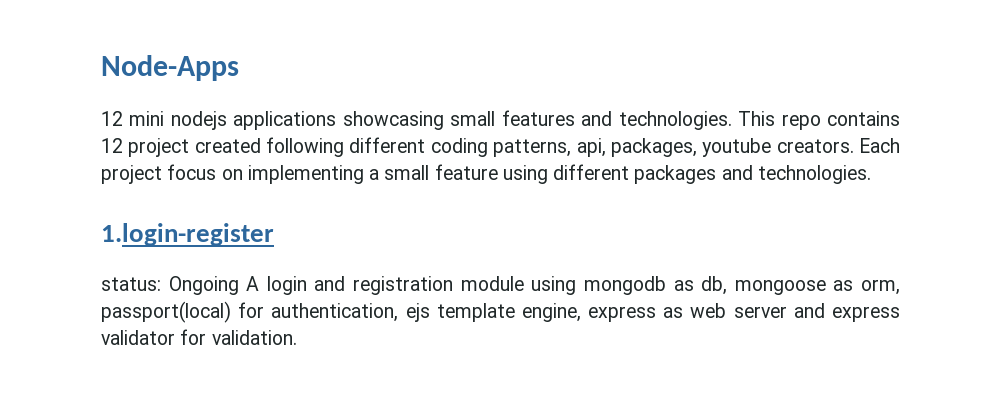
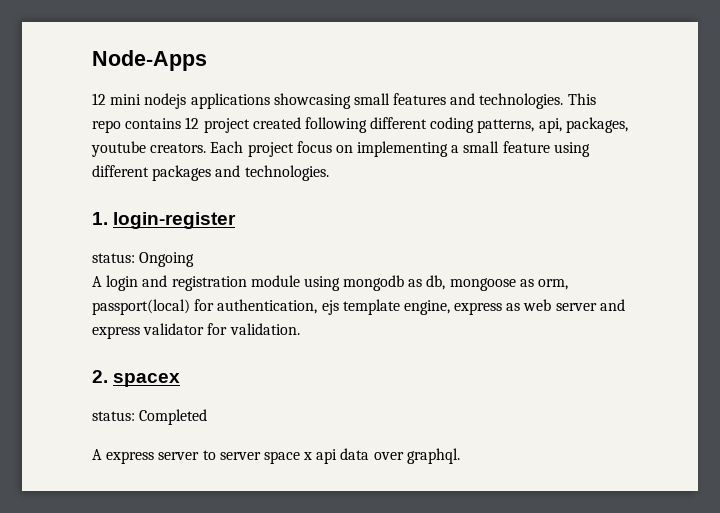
- 1.login-register
+ 1. login-register
- status: Ongoing A login and registration module using mongodb as db, mongoose as orm, passport(local) for authentication, ejs template engine, express as web server and express validator for validation.
+ status: Ongoing
+ A login and registration module using mongodb as db, mongoose as orm, passport(local) for authentication, ejs template engine, express as web server and express validator for validation.
+ 2. spacex
+ status: Completed
+ A express server to server space x api data over graphql.

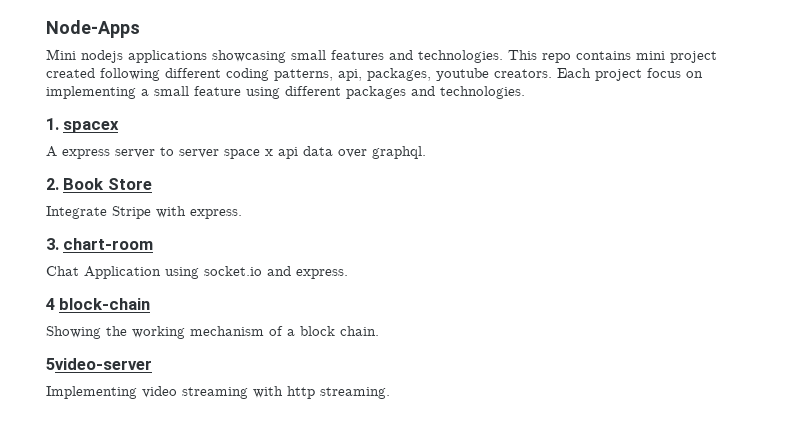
- 12 mini nodejs applications showcasing small features and technologies.
+ Mini nodejs applications showcasing small features and technologies.
- This repo contains 12 project created following different coding patterns, api, packages, youtube creators.
+ This repo contains mini project created following different coding patterns, api, packages, youtube creators.
- 1. login-register
- status: Ongoing
- A login and registration module using mongodb as db, mongoose as orm, passport(local) for authentication, ejs template engine, express as web server and express validator for validation.
- 2. spacex
+ 1. spacex
- status: Completed
+ 2. Book Store
+ Integrate Stripe with express.
+ 3. chart-room
+ Chat Application using socket.io and express.
+ 4 block-chain
+ Showing the working mechanism of a block chain.
+ 5video-server
+ Implementing video streaming with http streaming.

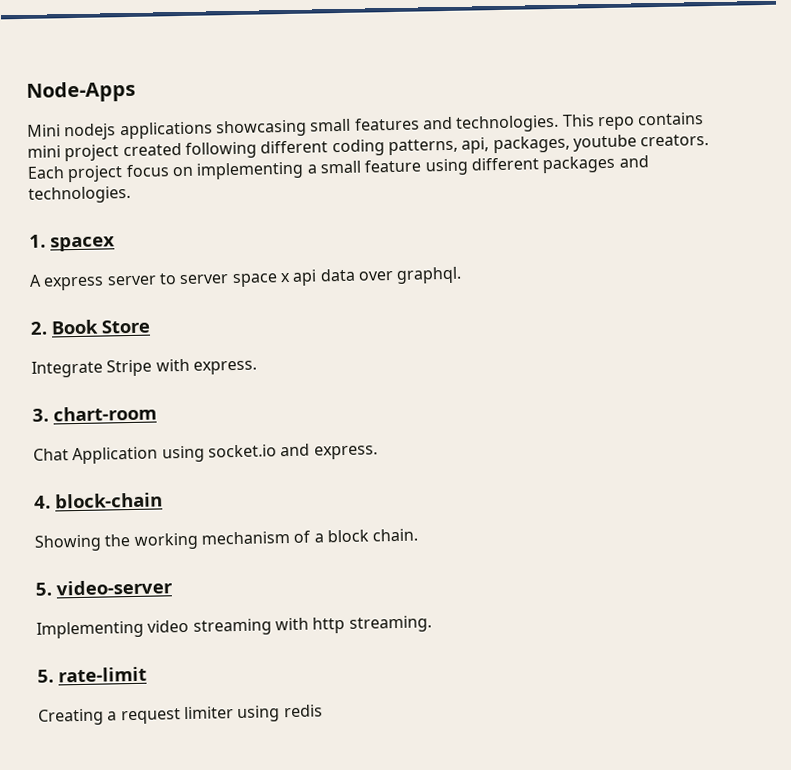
- 4 block-chain
+ 4. block-chain
- 5video-server
+ 5. video-server
+ 5. rate-limit
+ Creating a request limiter using redis

